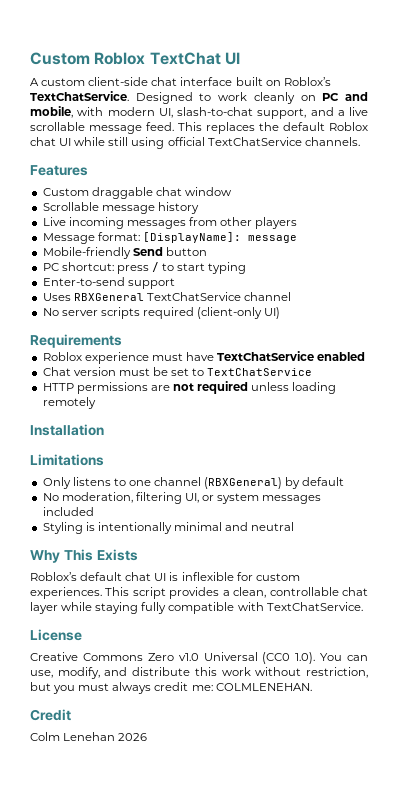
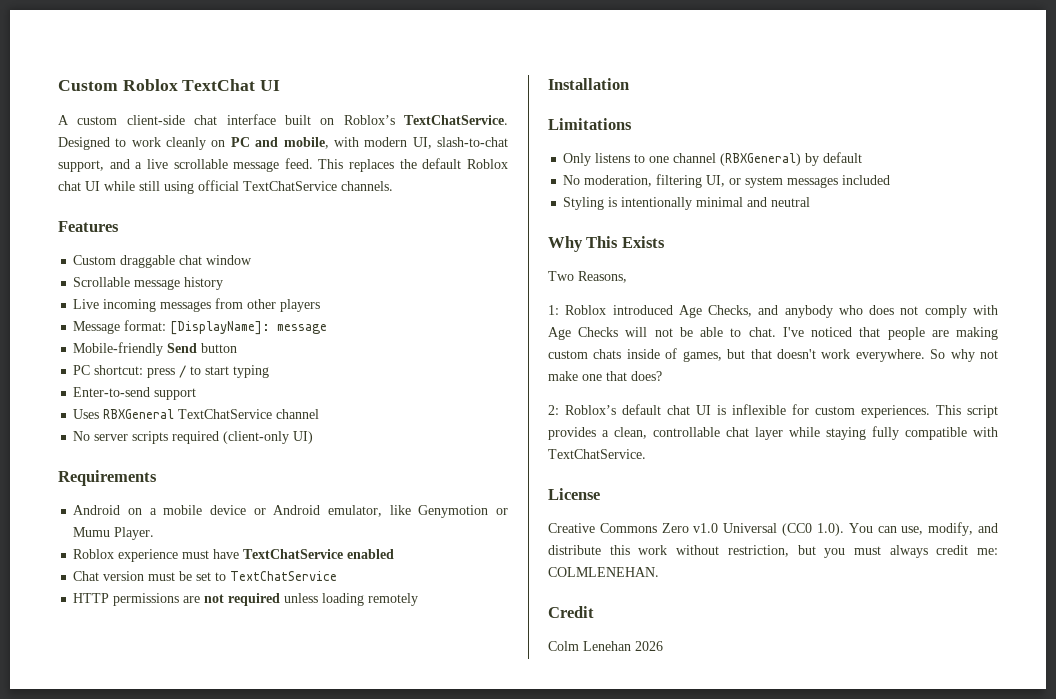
+ Android on a mobile device or Android emulator, like Genymotion or Mumu Player.
- Roblox’s default chat UI is inflexible for custom experiences.
+ Two Reasons,
+ 1: Roblox introduced Age Checks, and anybody who does not comply with Age Checks will not be able to chat. I've noticed that people are making custom chats inside of games, but that doesn't work everywhere. So why not make one that does?
+ 2: Roblox’s default chat UI is inflexible for custom experiences.

